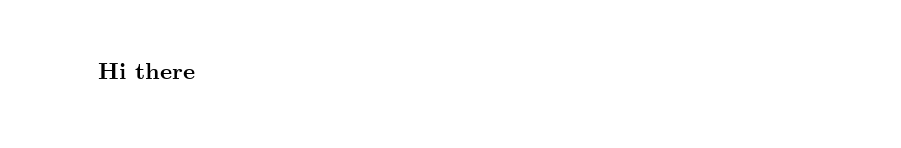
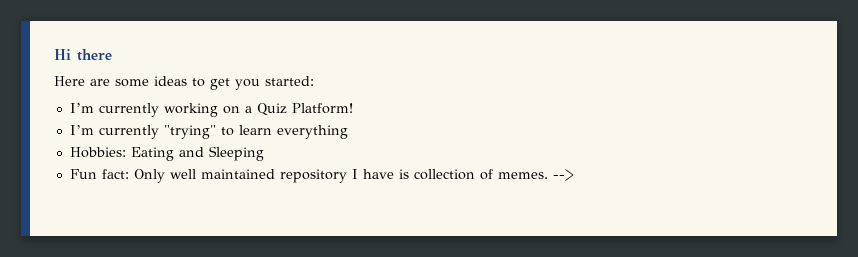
+ Here are some ideas to get you started:
+ I’m currently working on a Quiz Platform!
+ I’m currently "trying" to learn everything
+ Hobbies: Eating and Sleeping
+ Fun fact: Only well maintained repository I have is collection of memes. -->

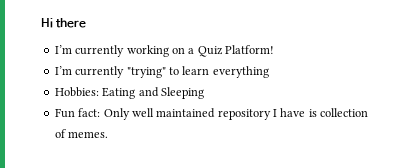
- Here are some ideas to get you started:
- -->

